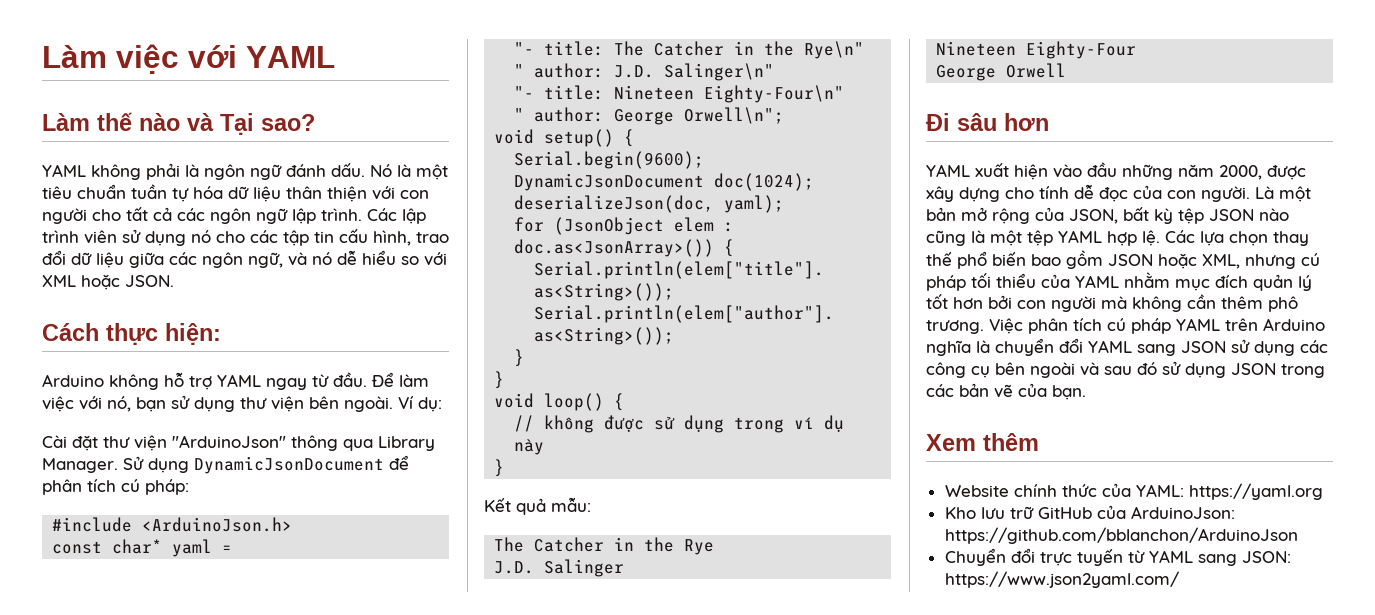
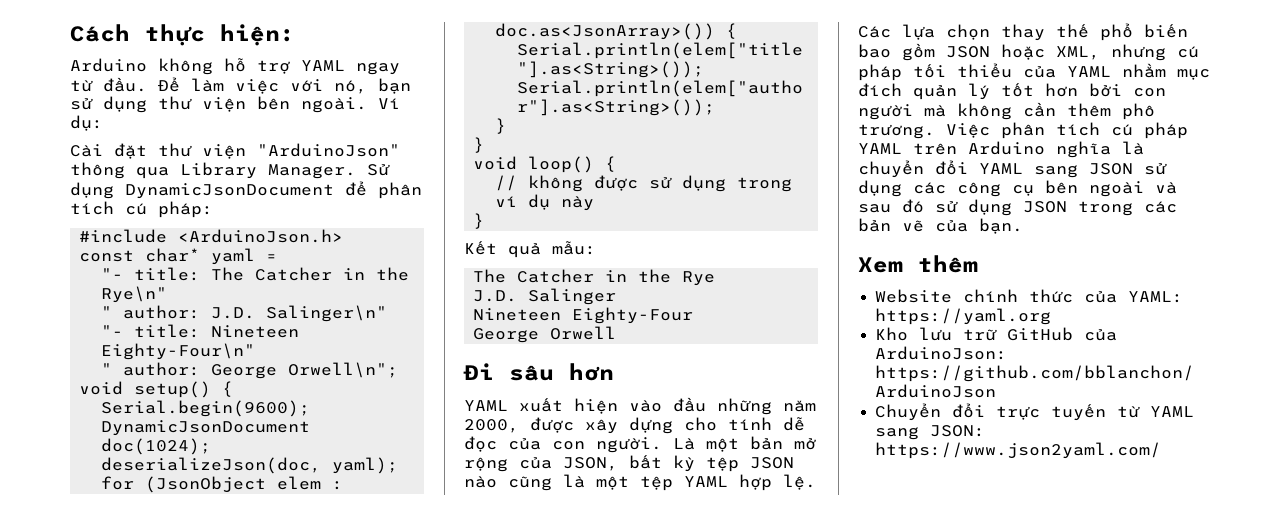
- Làm việc với YAML
- Làm thế nào và Tại sao?
- YAML không phải là ngôn ngữ đánh dấu. Nó là một tiêu chuẩn tuần tự hóa dữ liệu thân thiện với con người cho tất cả các ngôn ngữ lập trình. Các lập trình viên sử dụng nó cho các tập tin cấu hình, trao đổi dữ liệu giữa các ngôn ngữ, và nó dễ hiểu so với XML hoặc JSON.

